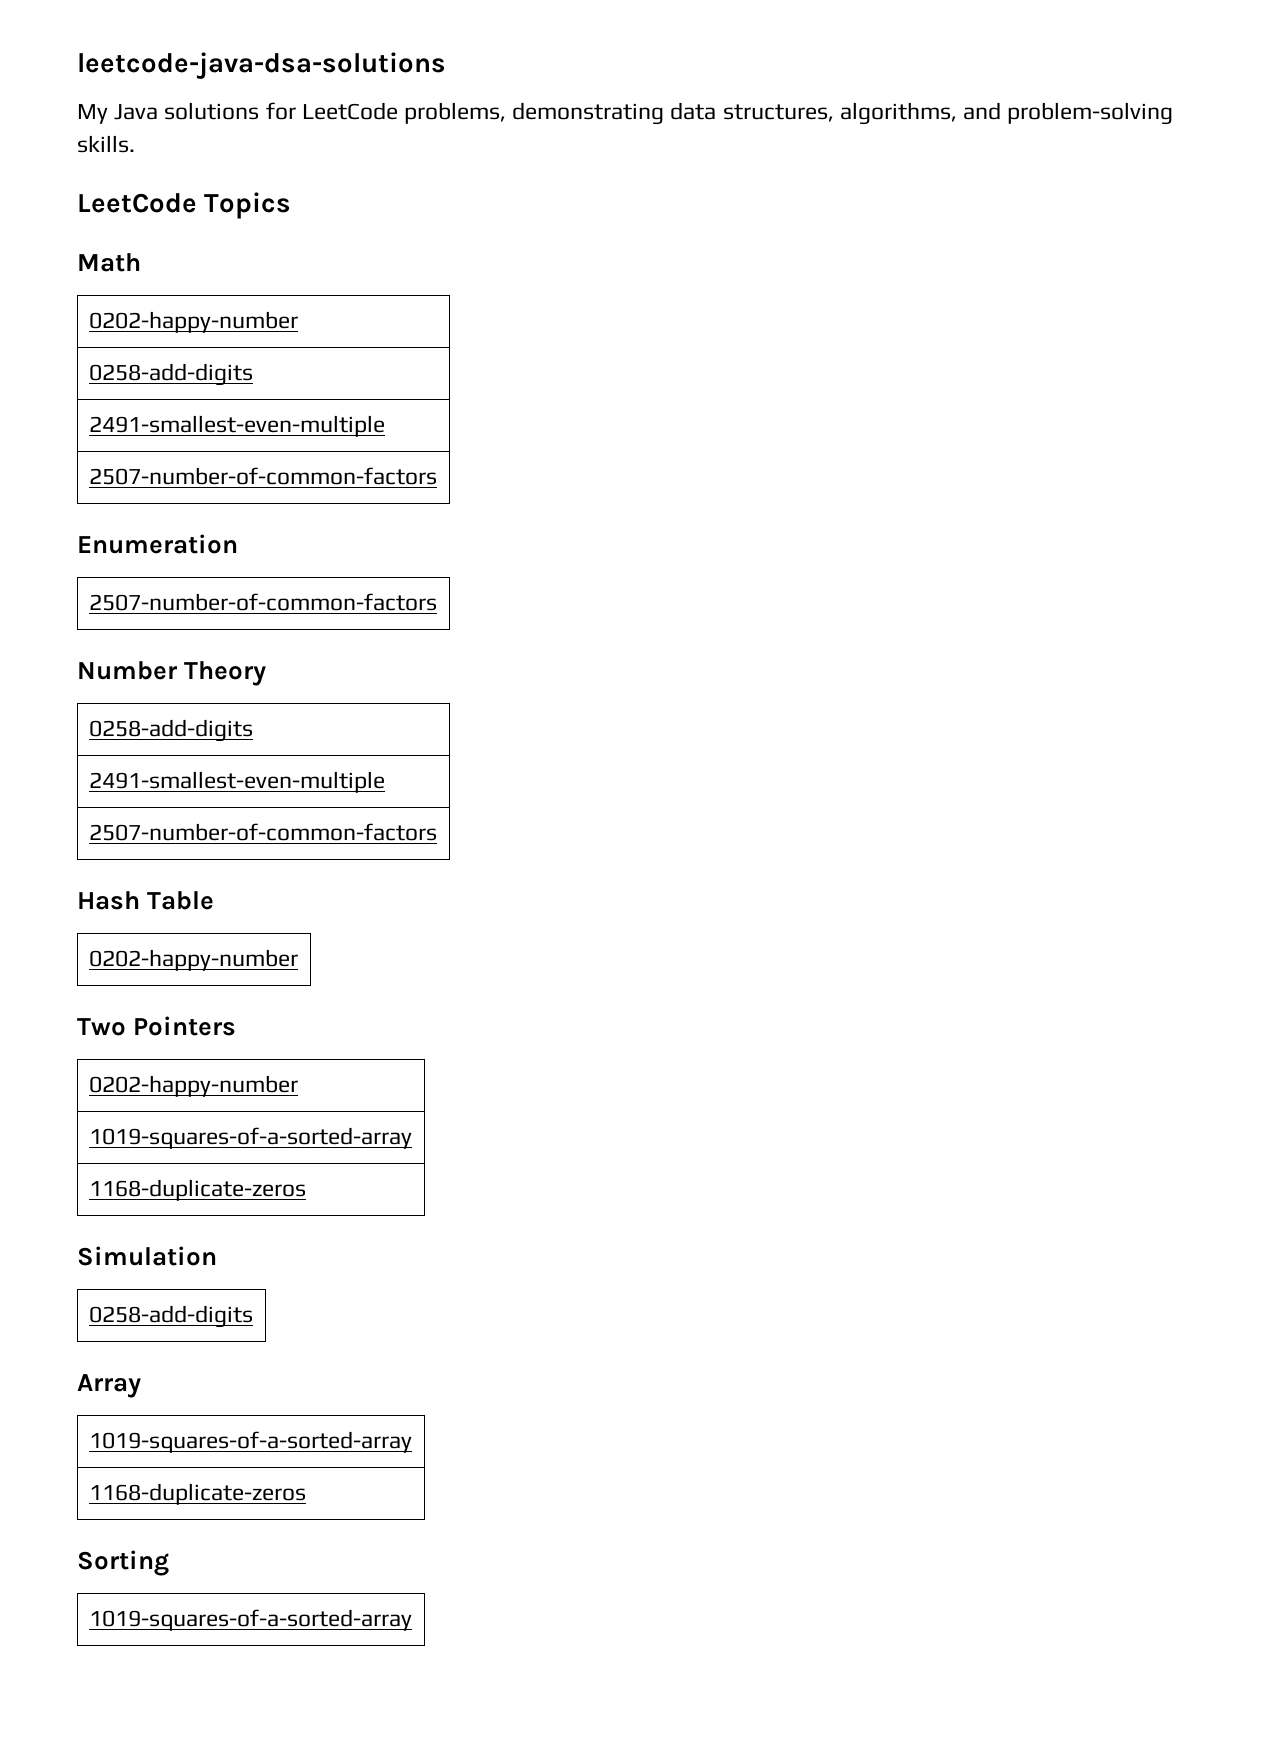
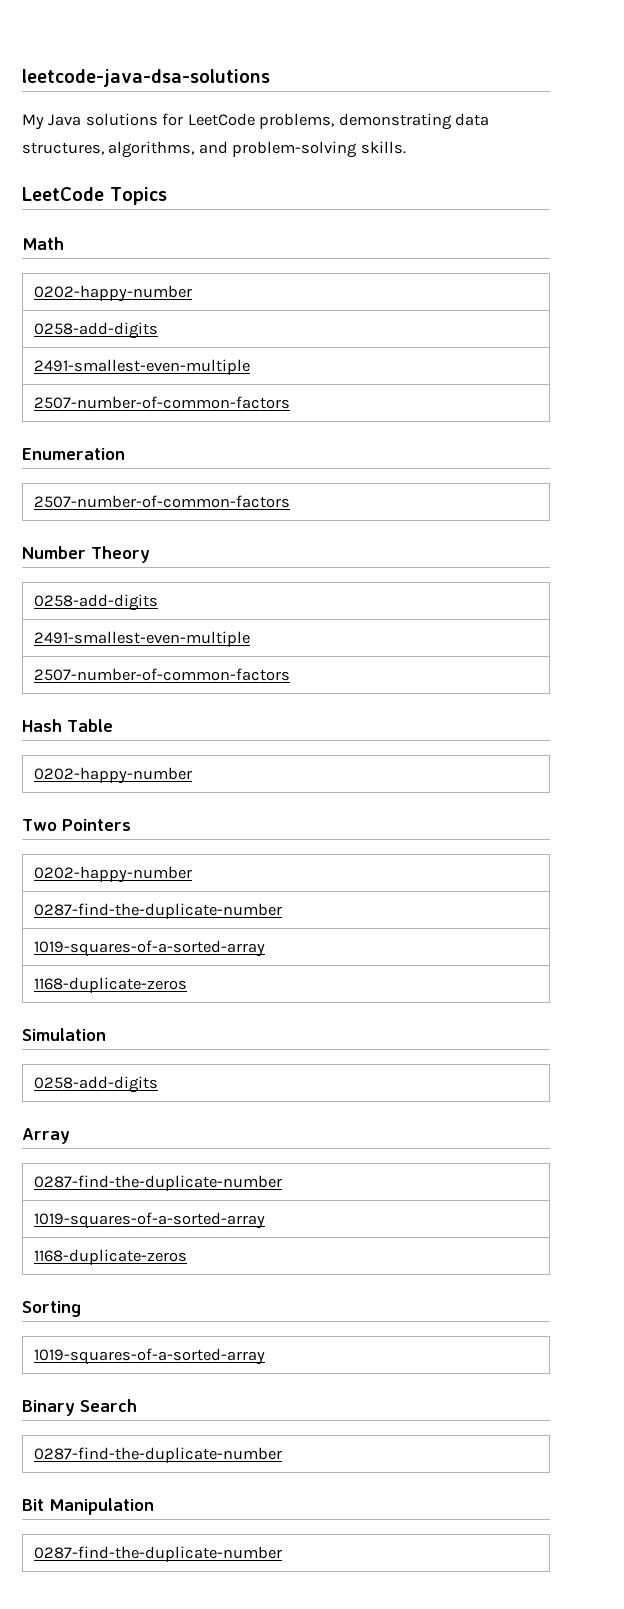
  Two Pointers
  0202-happy-number
+ 0287-find-the-duplicate-number
  Array
+ 0287-find-the-duplicate-number
+ Binary Search
+ 0287-find-the-duplicate-number
+ Bit Manipulation
+ 0287-find-the-duplicate-number

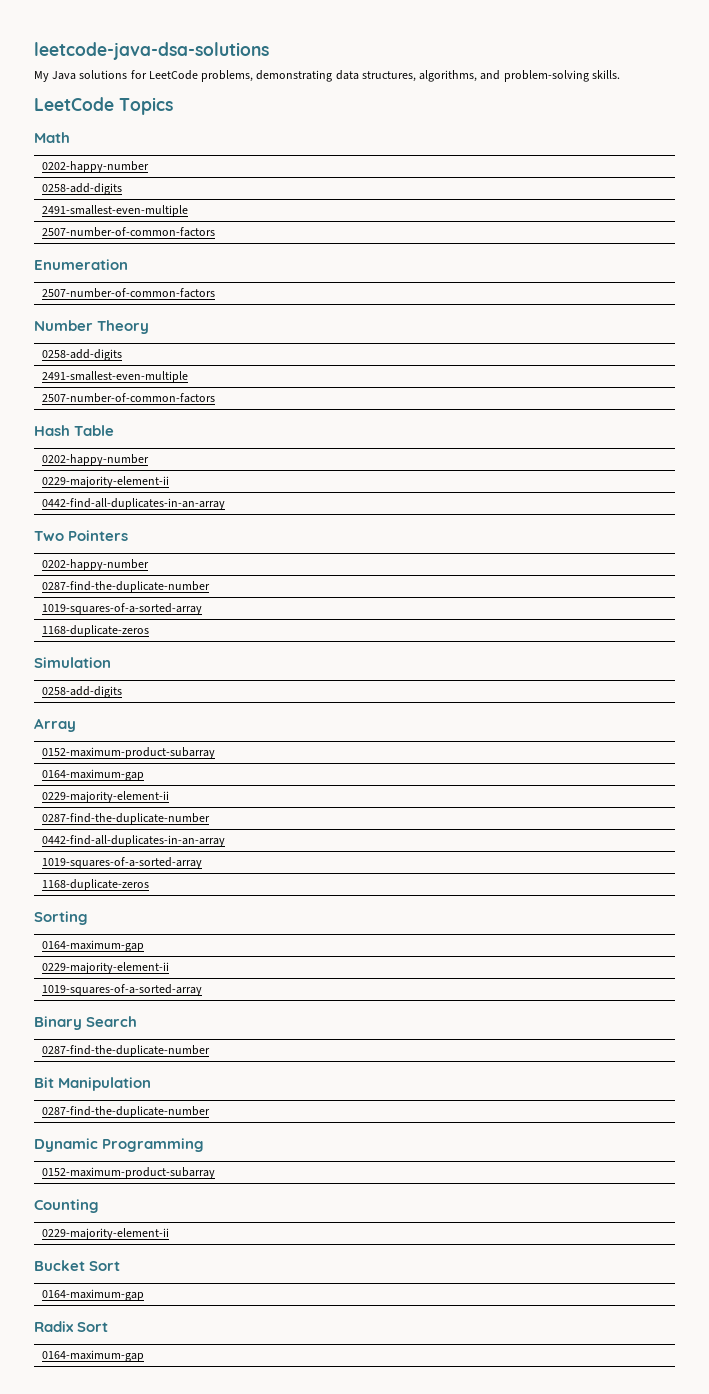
  Hash Table
  0202-happy-number
+ 0229-majority-element-ii
+ 0442-find-all-duplicates-in-an-array
  Array
+ 0152-maximum-product-subarray
+ 0164-maximum-gap
+ 0229-majority-element-ii
  0287-find-the-duplicate-number
+ 0442-find-all-duplicates-in-an-array
  Sorting
+ 0164-maximum-gap
+ 0229-majority-element-ii
+ Dynamic Programming
+ 0152-maximum-product-subarray
+ Counting
+ 0229-majority-element-ii
+ Bucket Sort
+ 0164-maximum-gap
+ Radix Sort
+ 0164-maximum-gap

